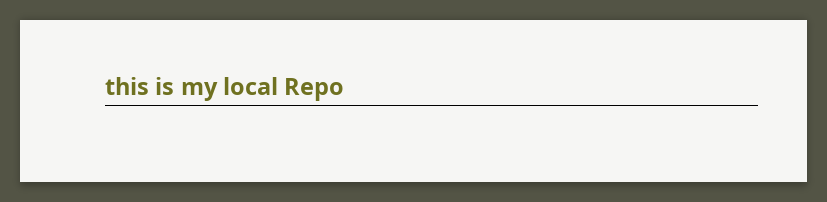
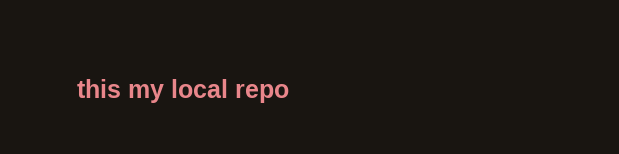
- this is my local Repo
+ this my local repo

